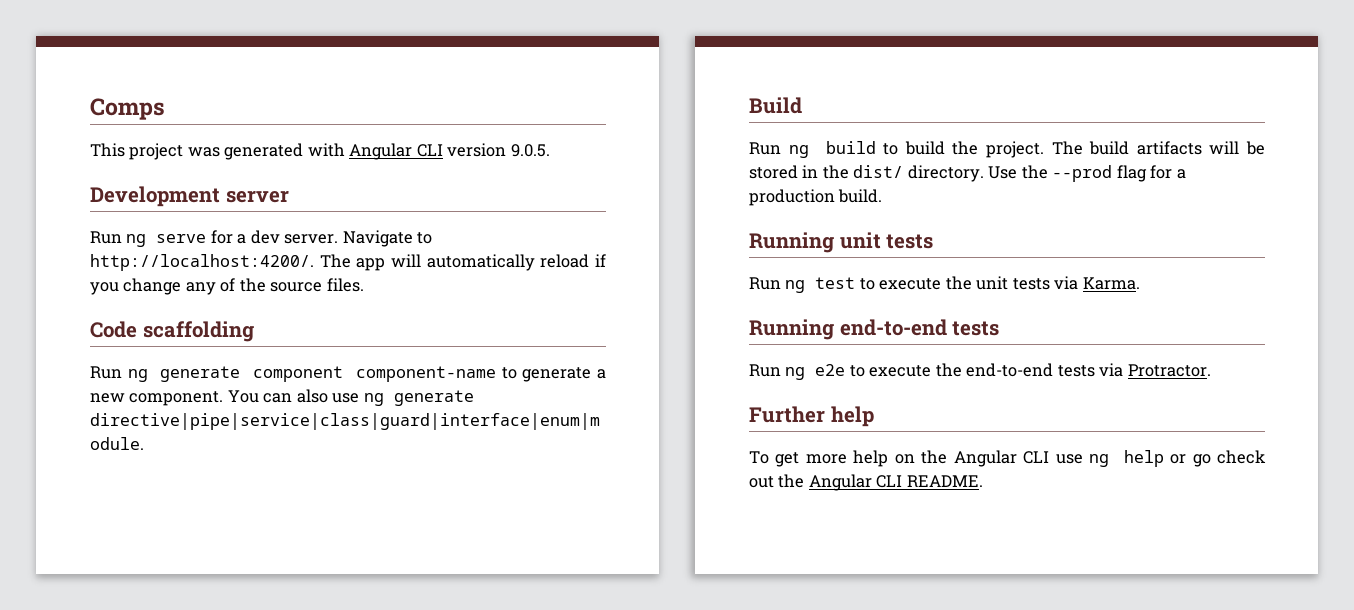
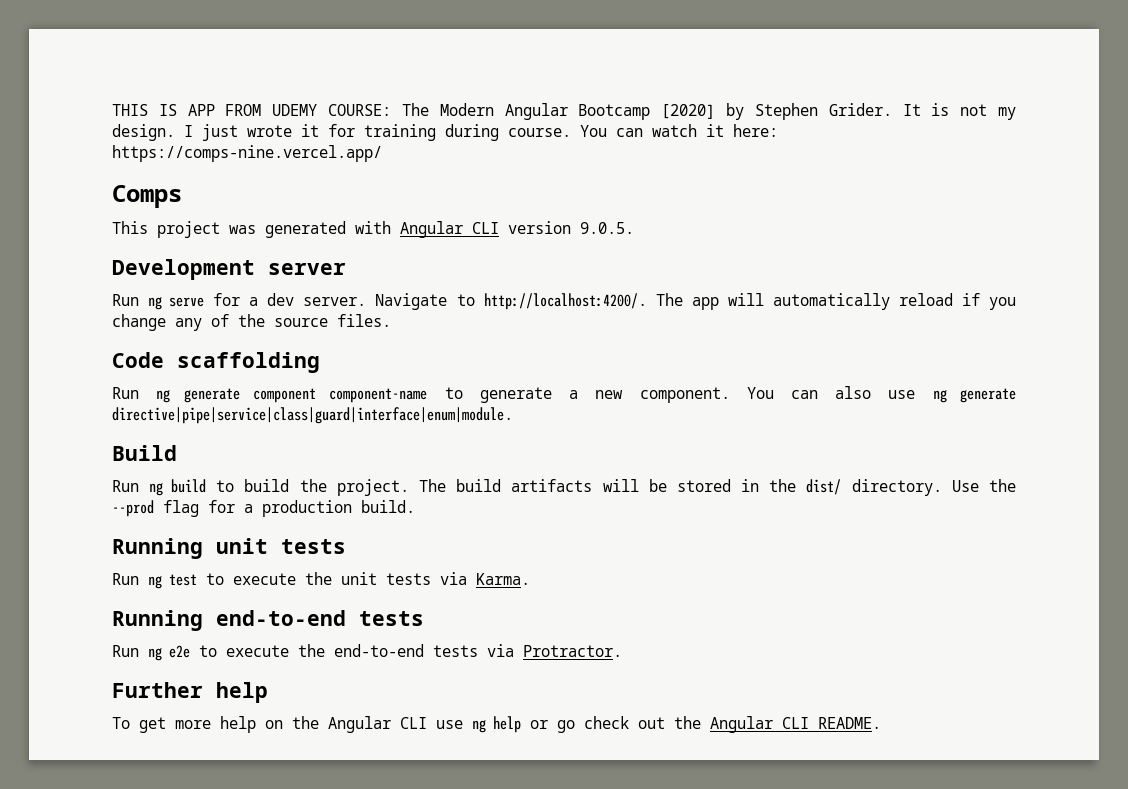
+ THIS IS APP FROM UDEMY COURSE: The Modern Angular Bootcamp [2020] by Stephen Grider. It is not my design. I just wrote it for training during course. You can watch it here: https://comps-nine.vercel.app/

